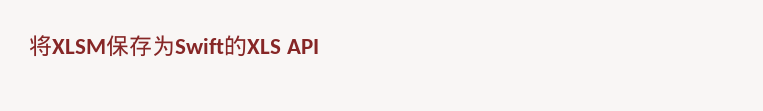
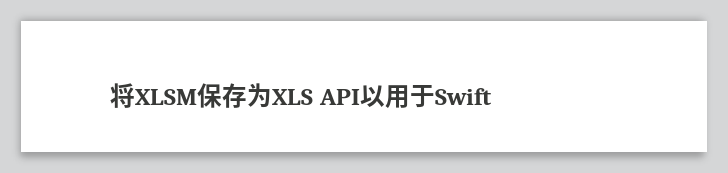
- 将XLSM保存为Swift的XLS API
+ 将XLSM保存为XLS API以用于Swift

